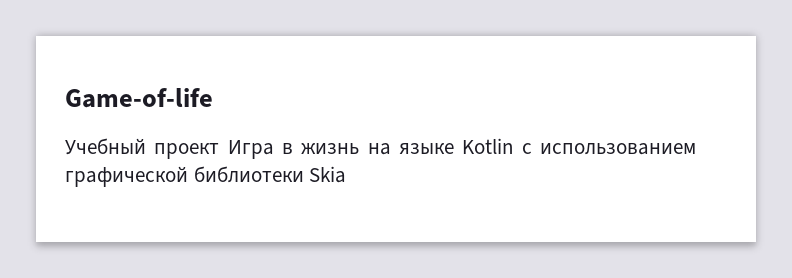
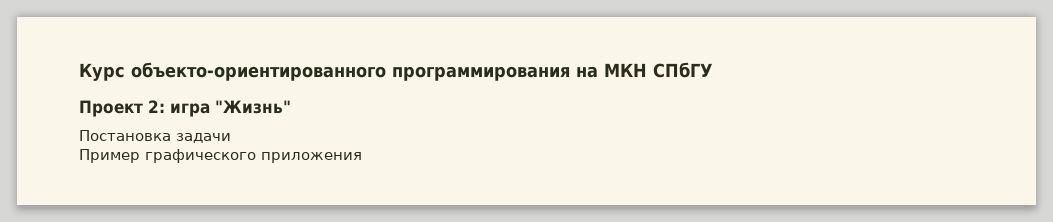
- Game-of-life
- Учебный проект Игра в жизнь на языке Kotlin с использованием графической библиотеки Skia
+ Курс объекто-ориентированного программирования на МКН СПбГУ
+ Проект 2: игра "Жизнь"
+ Постановка задачи
+ Пример графического приложения

